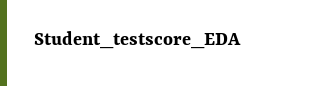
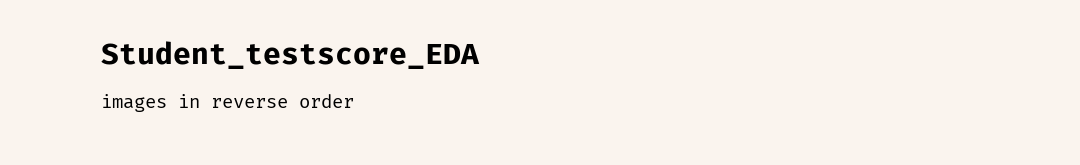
+ images in reverse order

